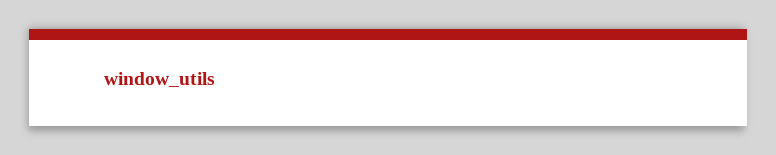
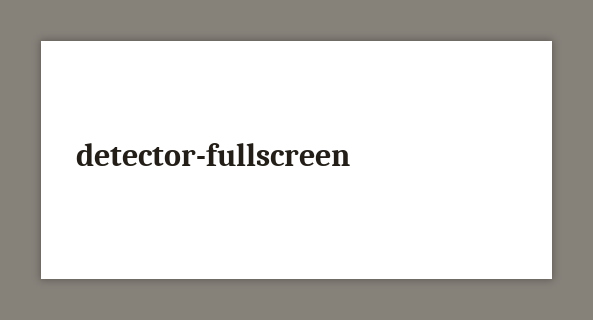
- window_utils
+ detector-fullscreen

